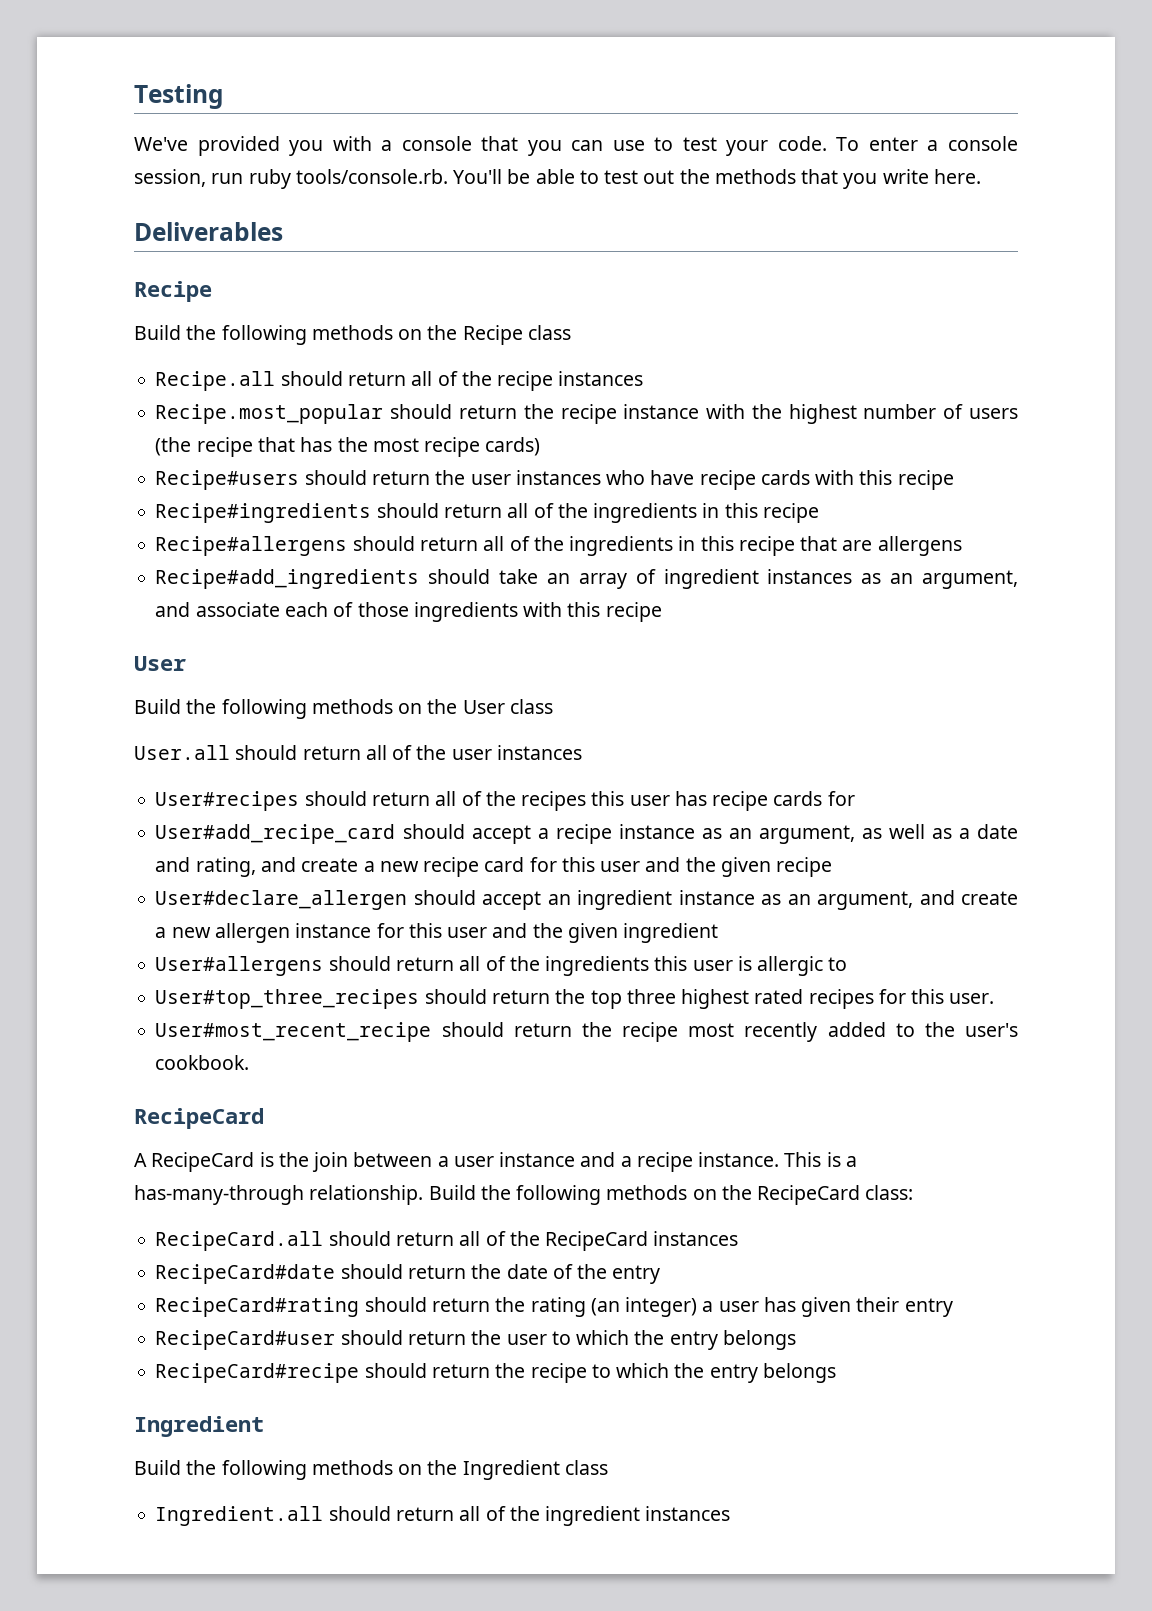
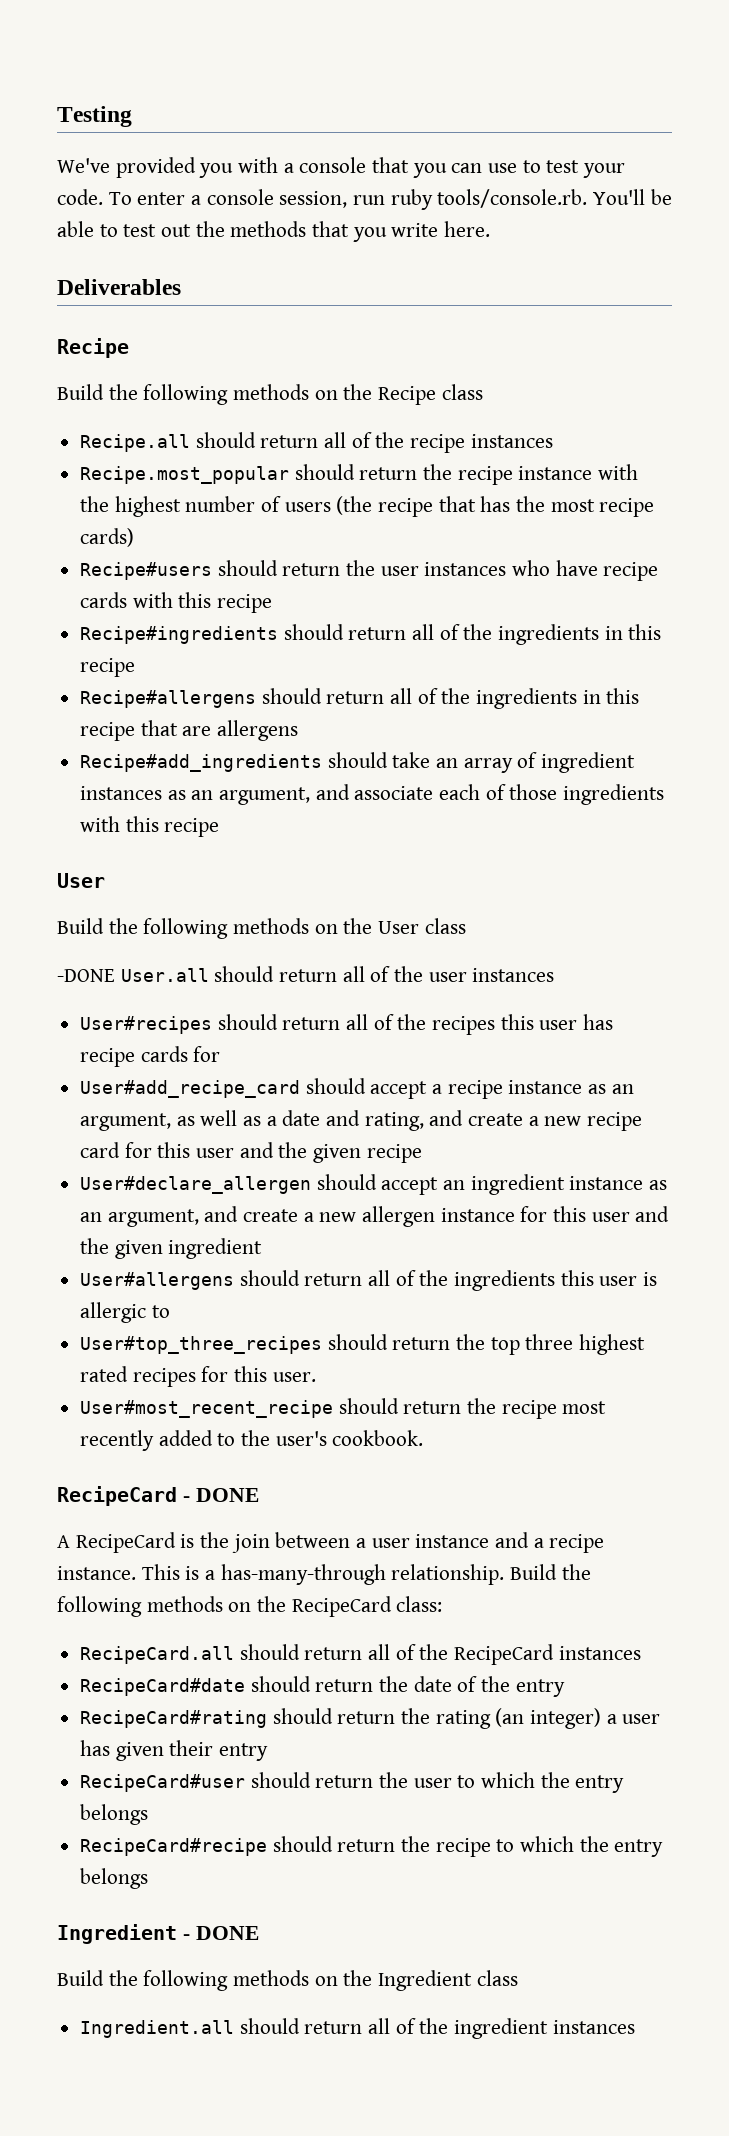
- User.all should return all of the user instances
+ -DONE User.all should return all of the user instances
  User#most_recent_recipe should return the recipe most recently added to the user's cookbook.
- RecipeCard
+ RecipeCard - DONE
  RecipeCard#recipe should return the recipe to which the entry belongs
- Ingredient
+ Ingredient - DONE

